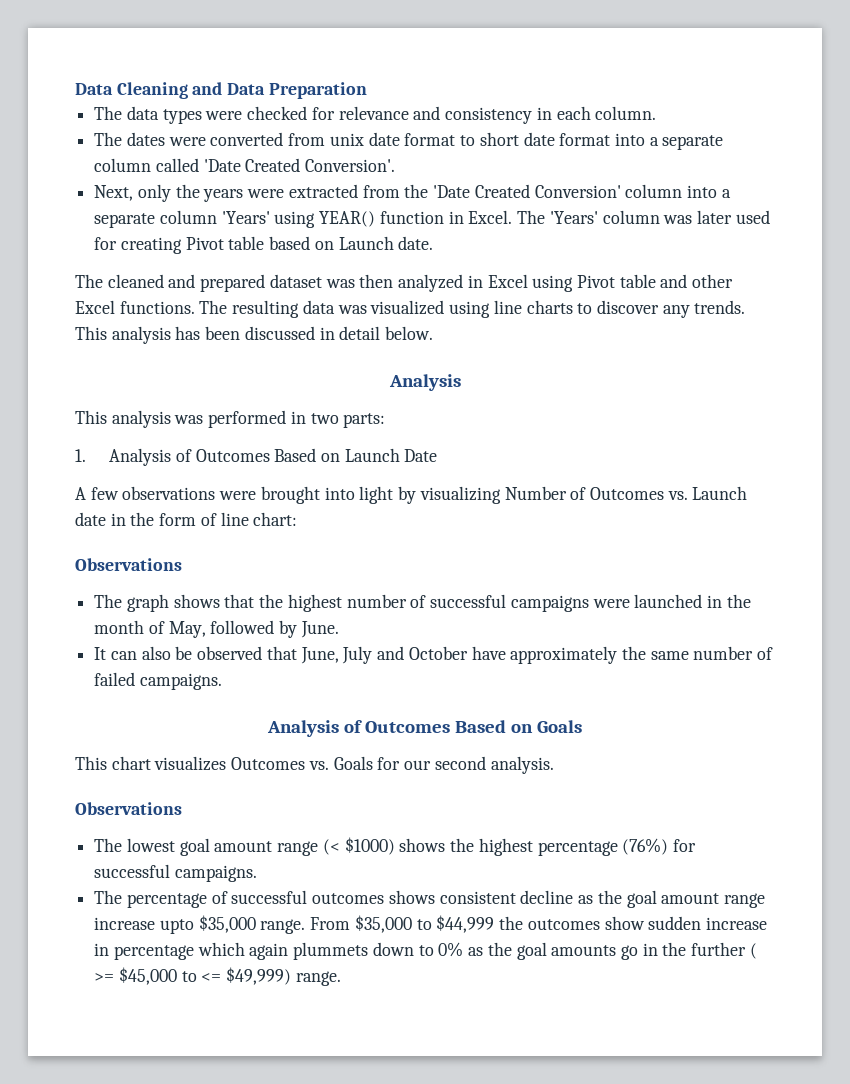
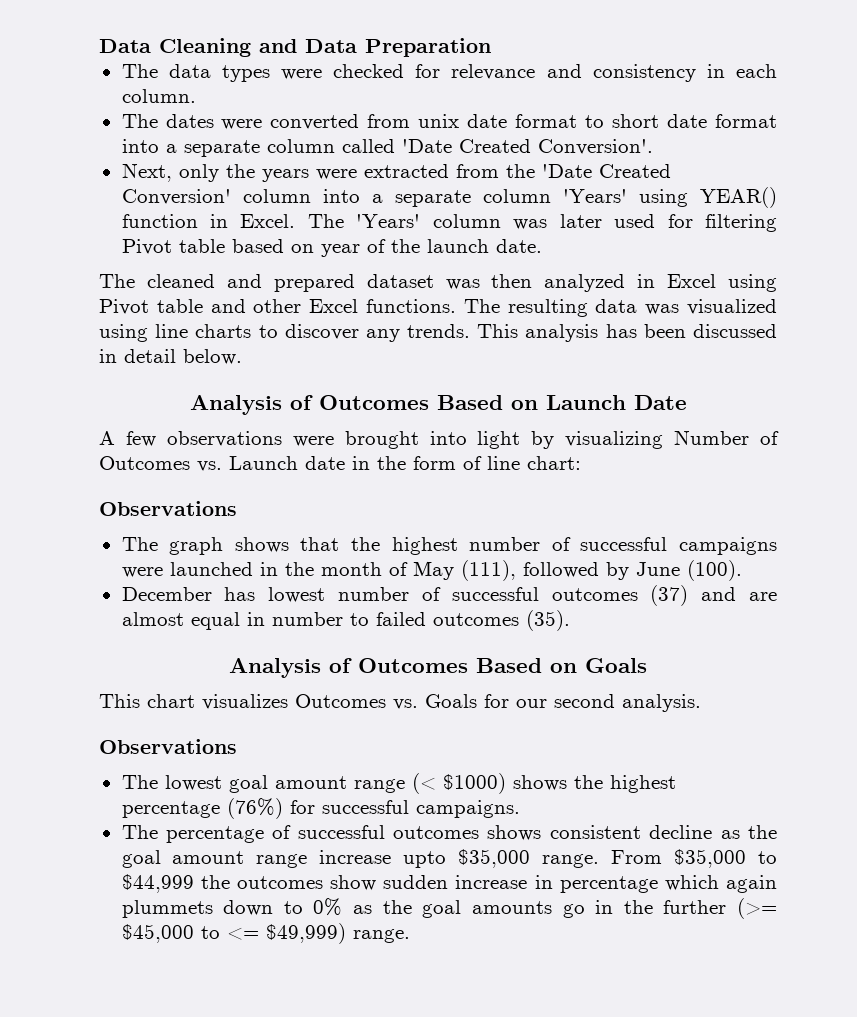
- The 'Years' column was later used for creating Pivot table based on Launch date.
+ The 'Years' column was later used for filtering Pivot table based on year of the launch date.
  This analysis has been discussed in detail below.
- Analysis
- This analysis was performed in two parts:
- 1. Analysis of Outcomes Based on Launch Date
+ Analysis of Outcomes Based on Launch Date
- The graph shows that the highest number of successful campaigns were launched in the month of May, followed by June.
- It can also be observed that June, July and October have approximately the same number of failed campaigns.
+ The graph shows that the highest number of successful campaigns were launched in the month of May (111), followed by June (100).
+ December has lowest number of successful outcomes (37) and are almost equal in number to failed outcomes (35).
- From $35,000 to $44,999 the outcomes show sudden increase in percentage which again plummets down to 0% as the goal amounts go in the further ( >= $45,000 to <= $49,999) range.
+ From $35,000 to $44,999 the outcomes show sudden increase in percentage which again plummets down to 0% as the goal amounts go in the further (>= $45,000 to <= $49,999) range.

